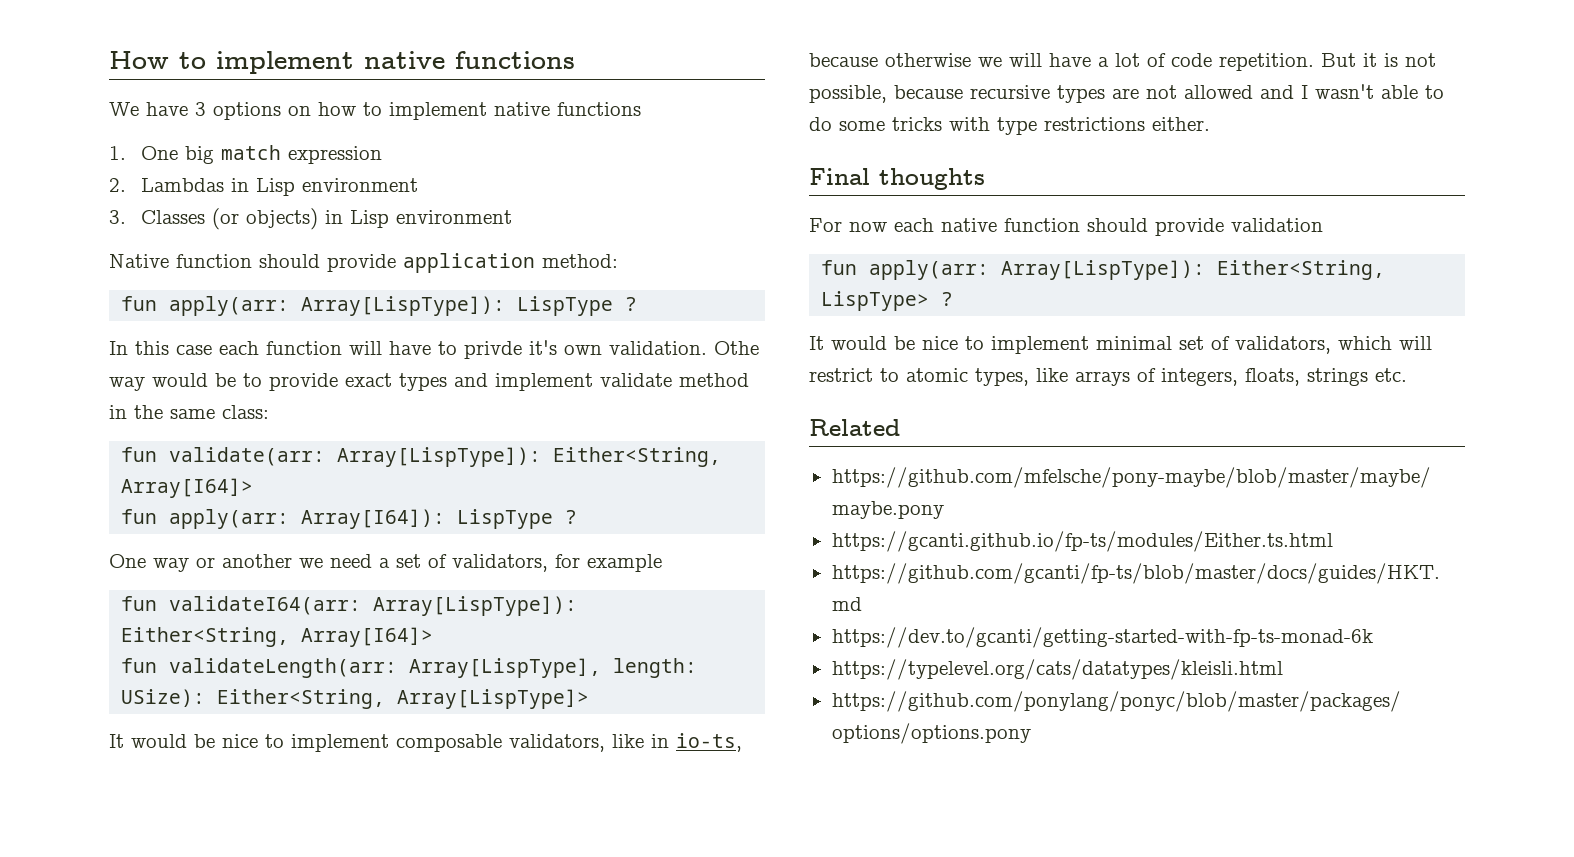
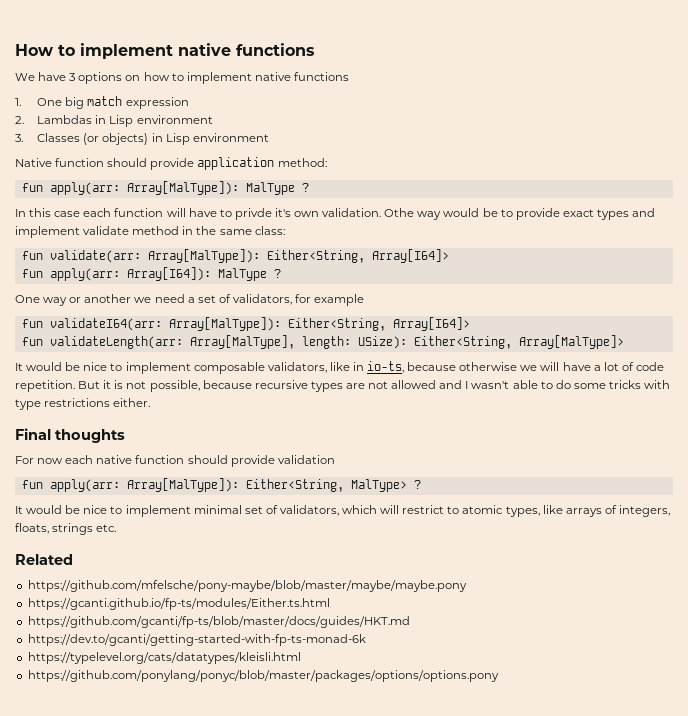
- fun apply(arr: Array[LispType]): LispType ?
+ fun apply(arr: Array[MalType]): MalType ?
- fun validate(arr: Array[LispType]): Either<String, Array[I64]>
+ fun validate(arr: Array[MalType]): Either<String, Array[I64]>
- fun apply(arr: Array[I64]): LispType ?
+ fun apply(arr: Array[I64]): MalType ?
- fun validateI64(arr: Array[LispType]): Either<String, Array[I64]>
+ fun validateI64(arr: Array[MalType]): Either<String, Array[I64]>
- fun validateLength(arr: Array[LispType], length: USize): Either<String, Array[LispType]>
+ fun validateLength(arr: Array[MalType], length: USize): Either<String, Array[MalType]>
- fun apply(arr: Array[LispType]): Either<String, LispType> ?
+ fun apply(arr: Array[MalType]): Either<String, MalType> ?

